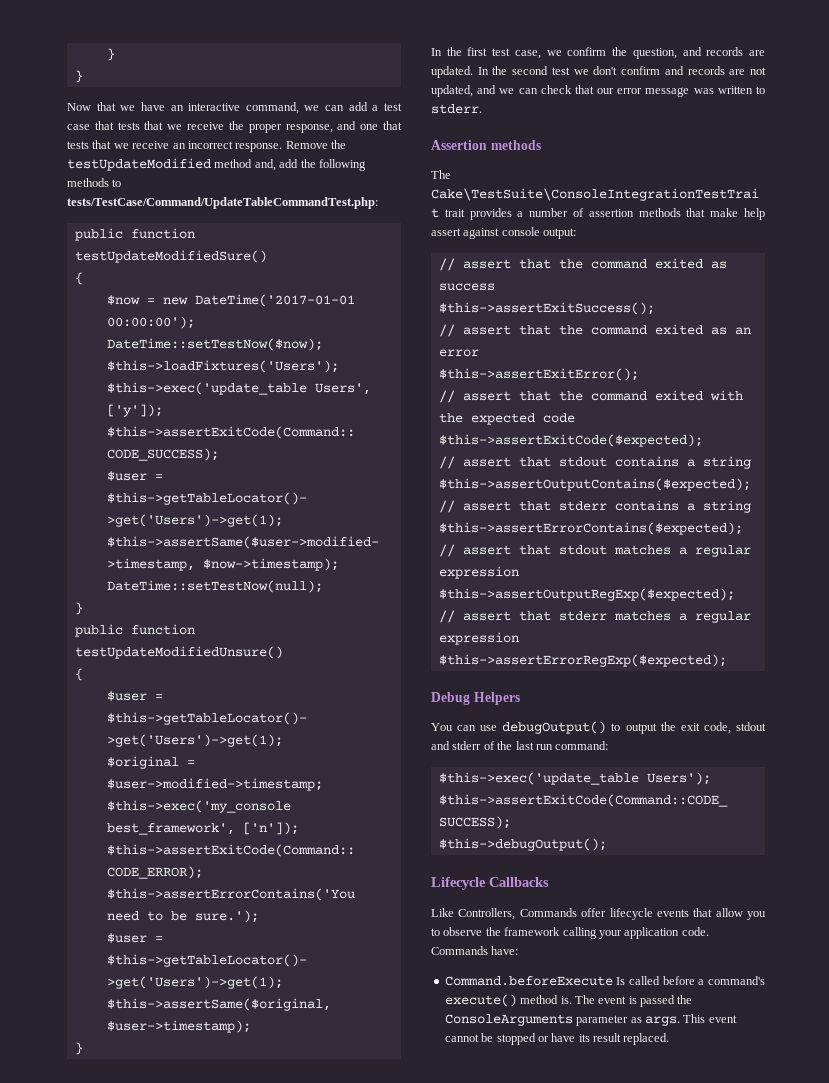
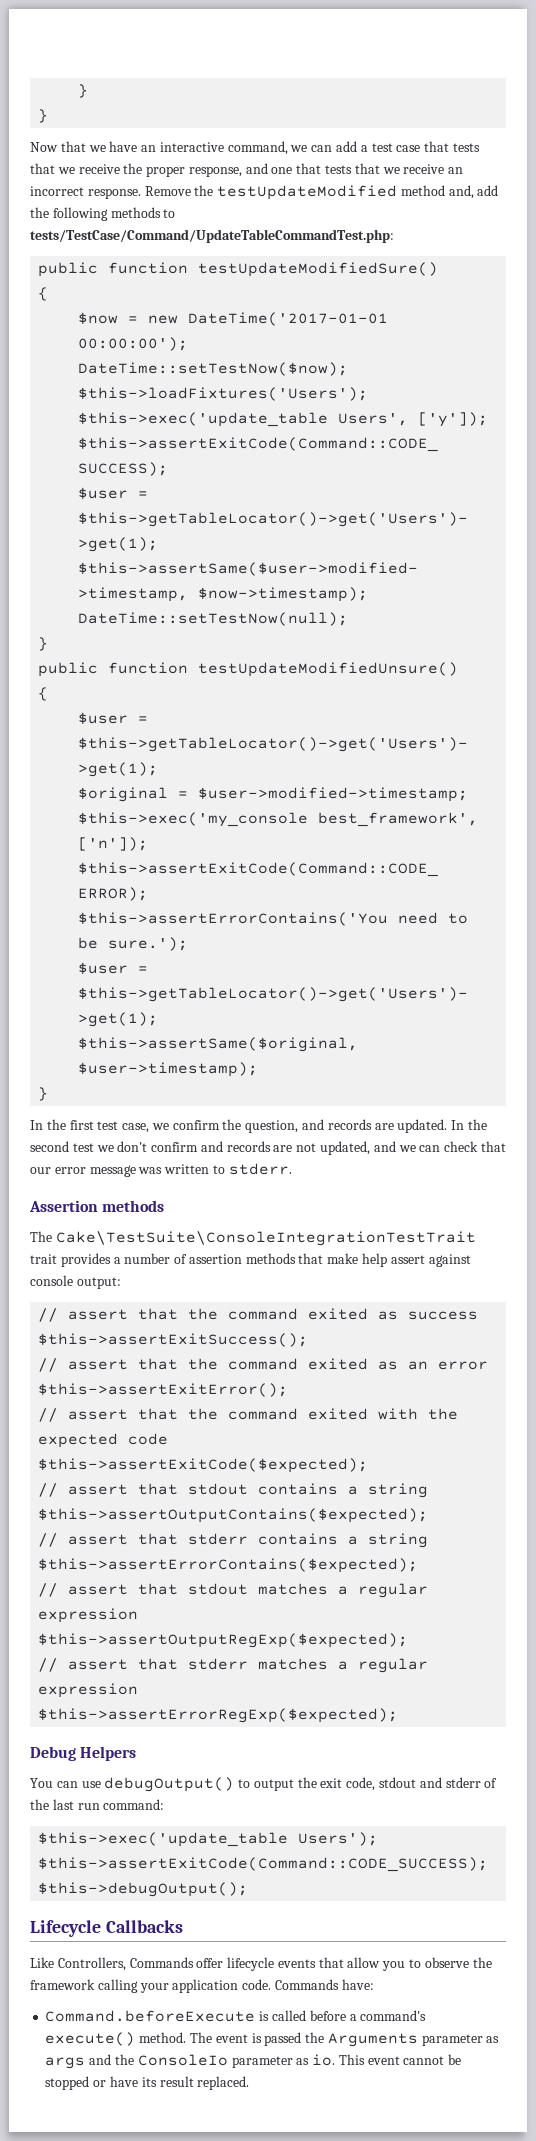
- Command.beforeExecute Is called before a command's execute() method is.
+ Command.beforeExecute is called before a command's execute() method.
- The event is passed the ConsoleArguments parameter as args.
+ The event is passed the Arguments parameter as args and the ConsoleIo parameter as io.

